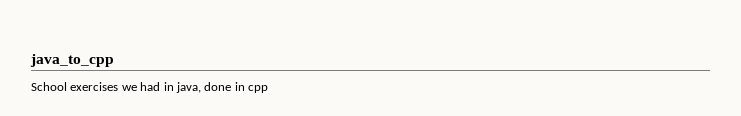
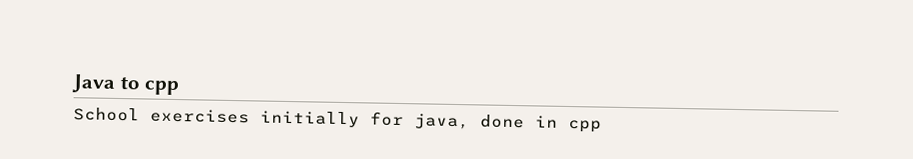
- java_to_cpp
+ Java to cpp
- School exercises we had in java, done in cpp
+ School exercises initially for java, done in cpp

